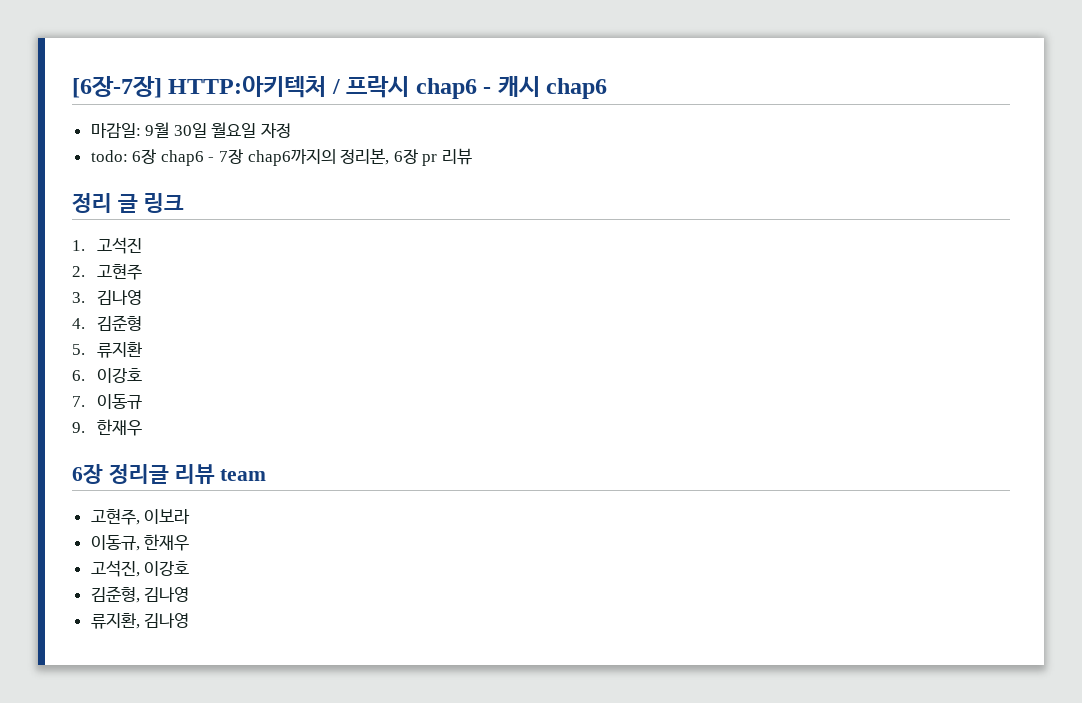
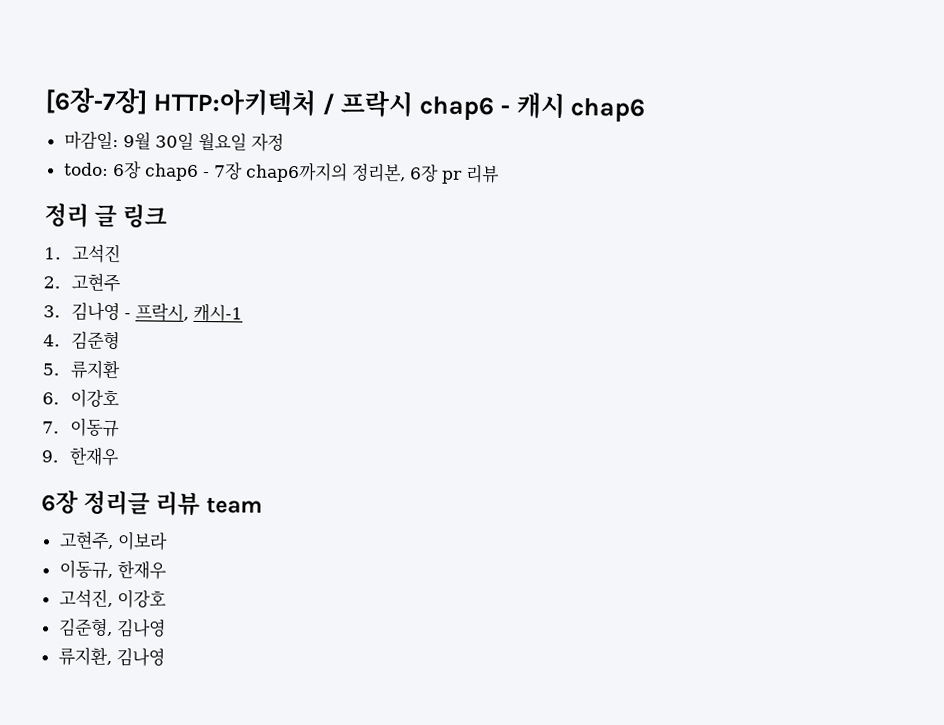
- 3. 김나영
+ 3. 김나영 - 프락시, 캐시-1

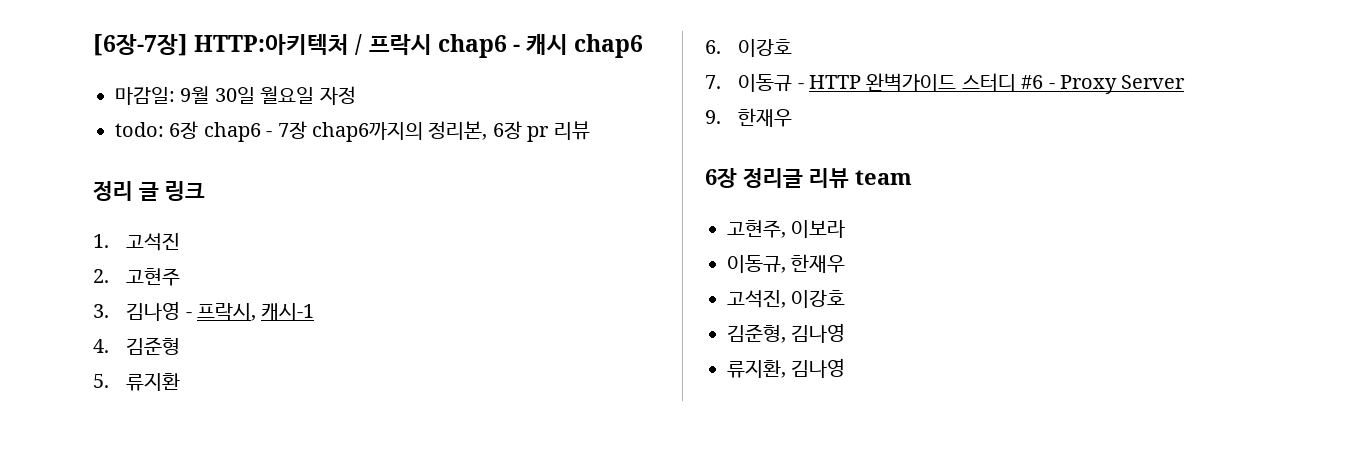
- 7. 이동규
+ 7. 이동규 - HTTP 완벽가이드 스터디 #6 - Proxy Server

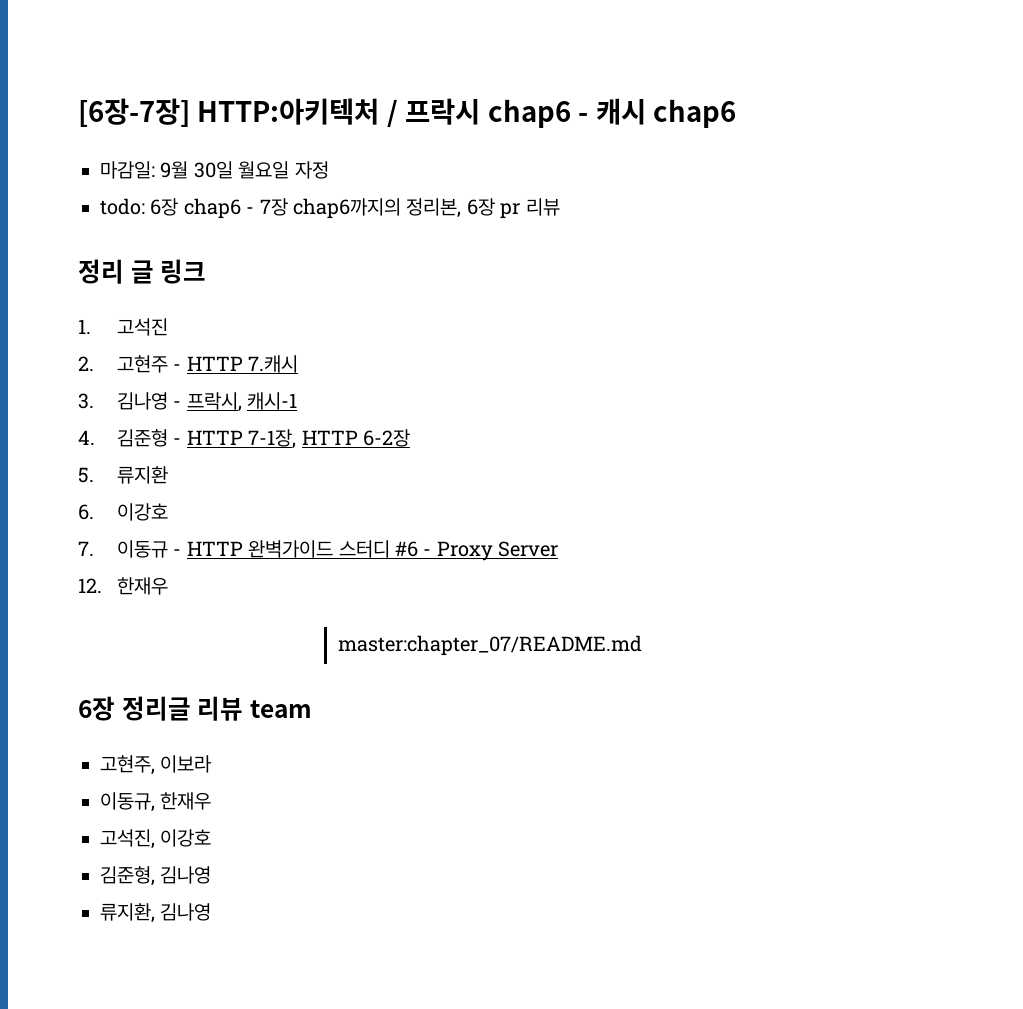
- 2. 고현주
+ 2. 고현주 - HTTP 7.캐시
- 4. 김준형
+ 4. 김준형 - HTTP 7-1장, HTTP 6-2장
- 9. 한재우
+ 12. 한재우
+ master:chapter_07/README.md

